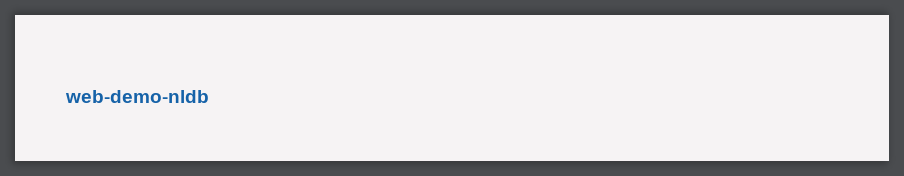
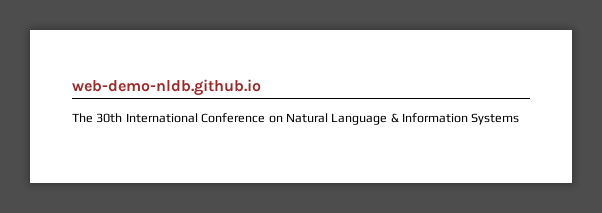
- web-demo-nldb
+ web-demo-nldb.github.io
+ The 30th International Conference on Natural Language & Information Systems

